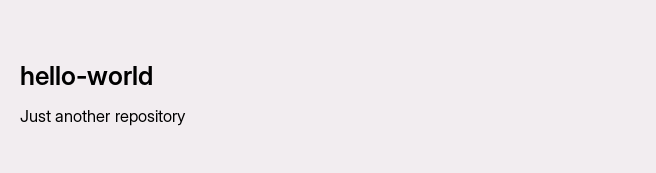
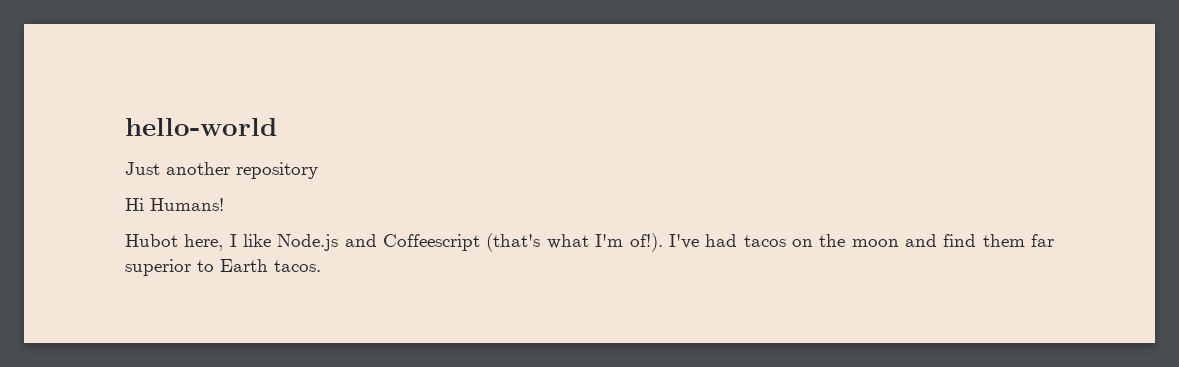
+ Hi Humans!
+ Hubot here, I like Node.js and Coffeescript (that's what I'm of!). I've had tacos on the moon and find them far superior to Earth tacos.

